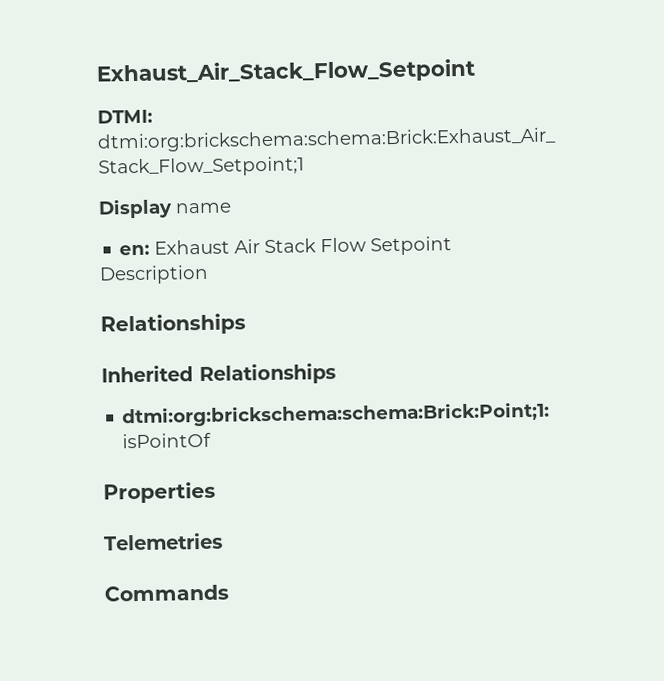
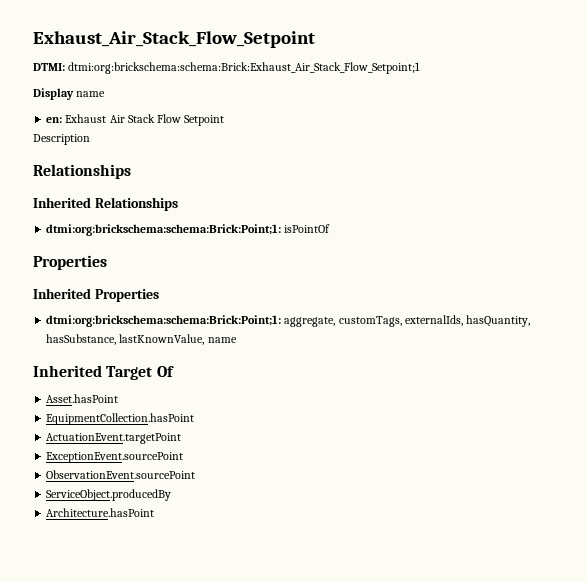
- Telemetries
- Commands
+ Inherited Properties
+ dtmi:org:brickschema:schema:Brick:Point;1: aggregate, customTags, externalIds, hasQuantity, hasSubstance, lastKnownValue, name
+ Inherited Target Of
+ Asset.hasPoint
+ EquipmentCollection.hasPoint
+ ActuationEvent.targetPoint
+ ExceptionEvent.sourcePoint
+ ObservationEvent.sourcePoint
+ ServiceObject.producedBy
+ Architecture.hasPoint

